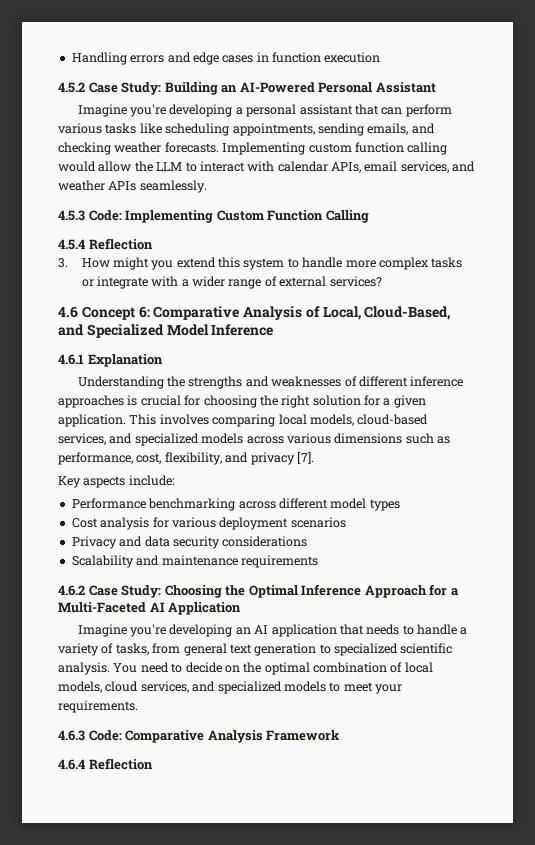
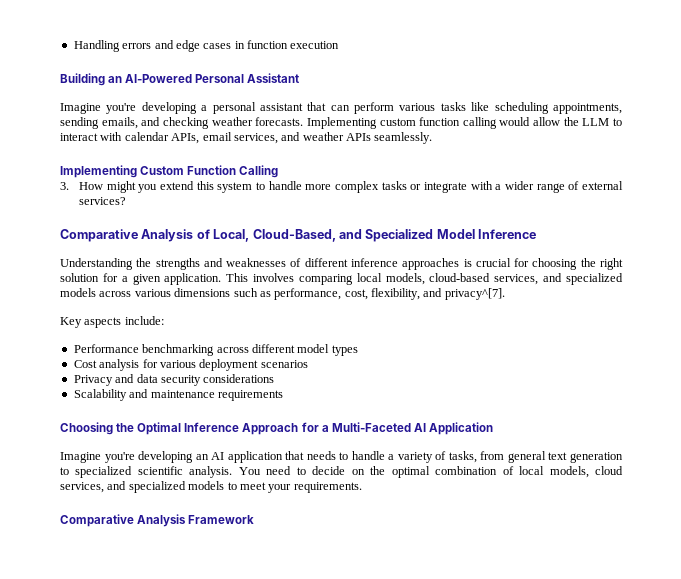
- 4.5.2 Case Study: Building an AI-Powered Personal Assistant
+ Building an AI-Powered Personal Assistant
- 4.5.3 Code: Implementing Custom Function Calling
+ Implementing Custom Function Calling
- 4.5.4 Reflection
- 4.6 Concept 6: Comparative Analysis of Local, Cloud-Based, and Specialized Model Inference
+ Comparative Analysis of Local, Cloud-Based, and Specialized Model Inference
- 4.6.1 Explanation
- This involves comparing local models, cloud-based services, and specialized models across various dimensions such as performance, cost, flexibility, and privacy [7].
+ This involves comparing local models, cloud-based services, and specialized models across various dimensions such as performance, cost, flexibility, and privacy^[7].
- 4.6.2 Case Study: Choosing the Optimal Inference Approach for a Multi-Faceted AI Application
+ Choosing the Optimal Inference Approach for a Multi-Faceted AI Application
- 4.6.3 Code: Comparative Analysis Framework
+ Comparative Analysis Framework
- 4.6.4 Reflection

